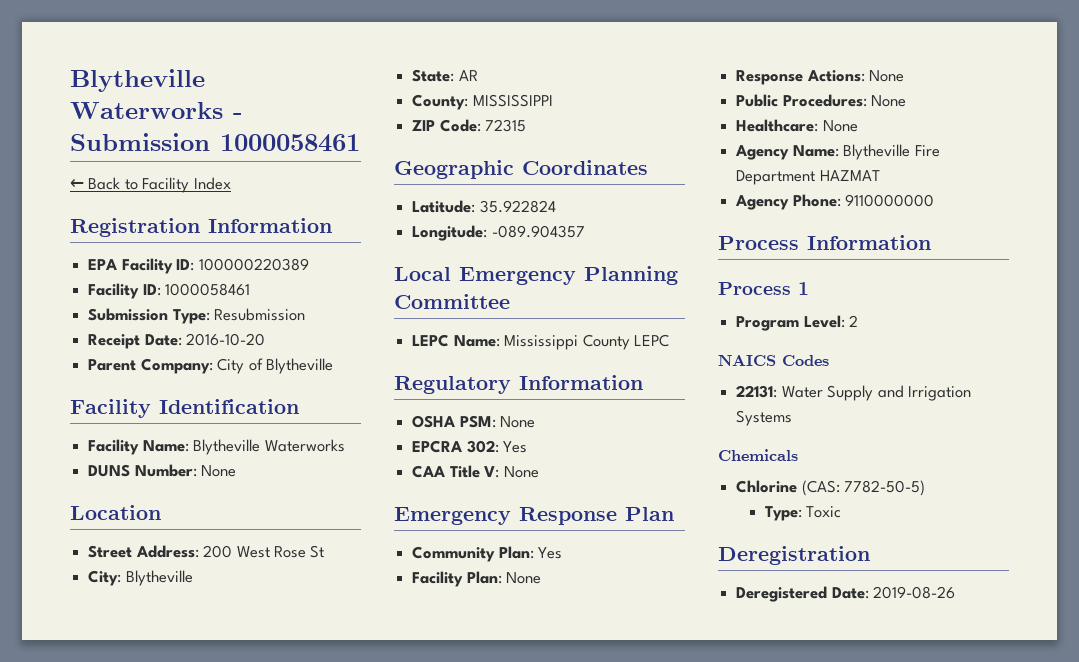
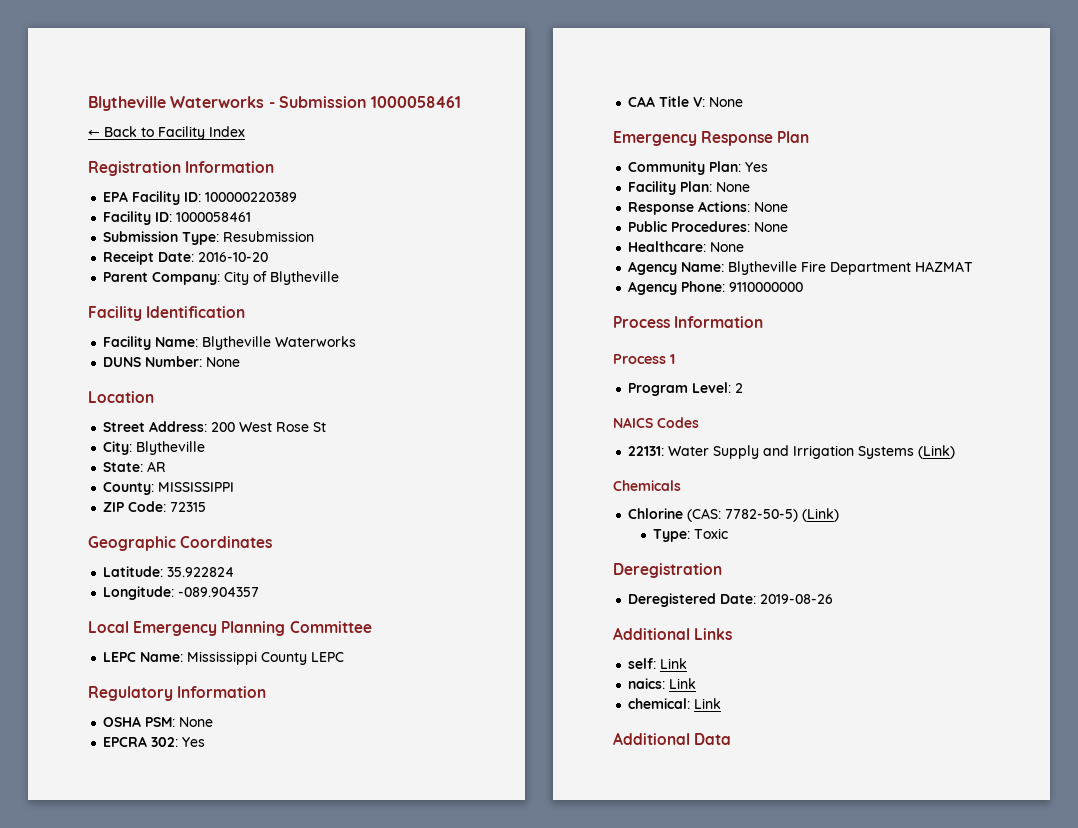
- 22131: Water Supply and Irrigation Systems
+ 22131: Water Supply and Irrigation Systems (Link)
- Chlorine (CAS: 7782-50-5)
+ Chlorine (CAS: 7782-50-5) (Link)
+ Additional Links
+ self: Link
+ naics: Link
+ chemical: Link
+ Additional Data

